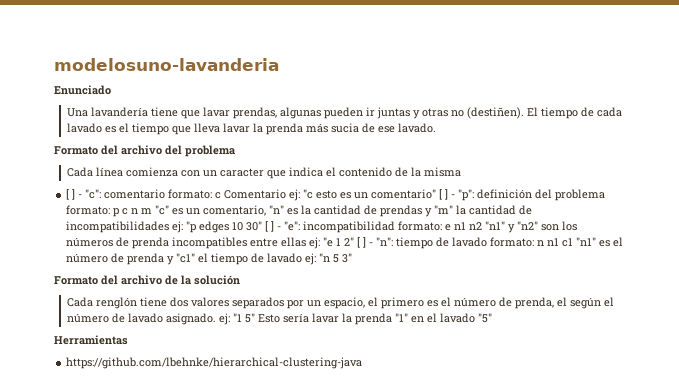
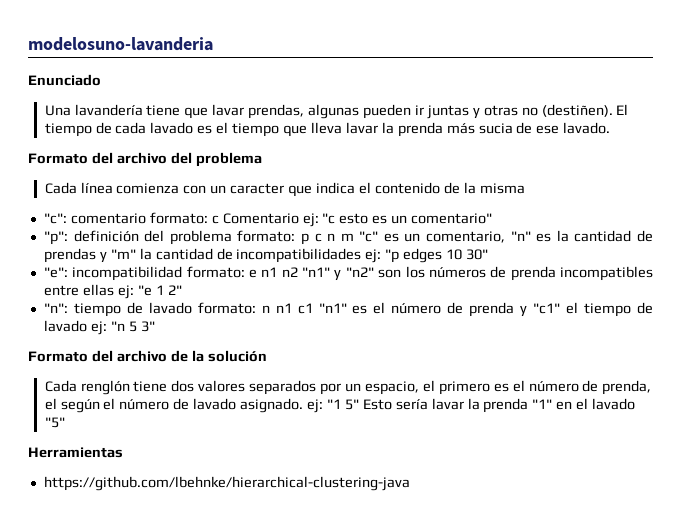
- [ ] - "c":
+ "c":
- "c esto es un comentario" [ ] - "p":
+ "c esto es un comentario"
+ "p":
- "p edges 10 30" [ ] - "e":
+ "p edges 10 30"
+ "e":
- "e 1 2" [ ] - "n":
+ "e 1 2"
+ "n":

